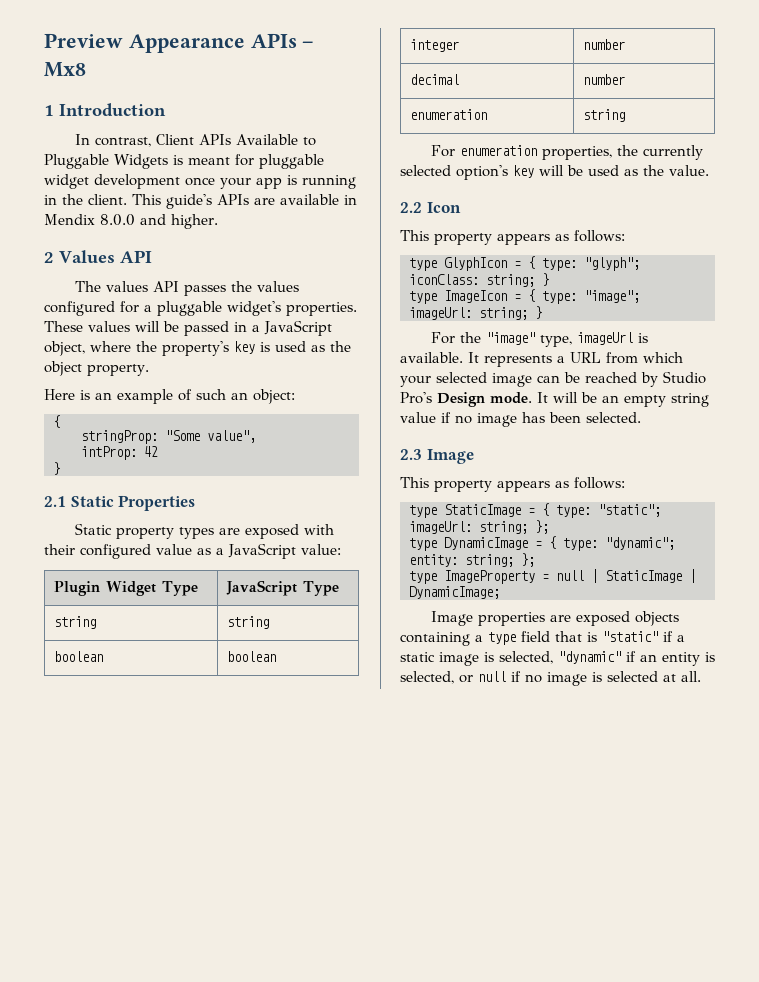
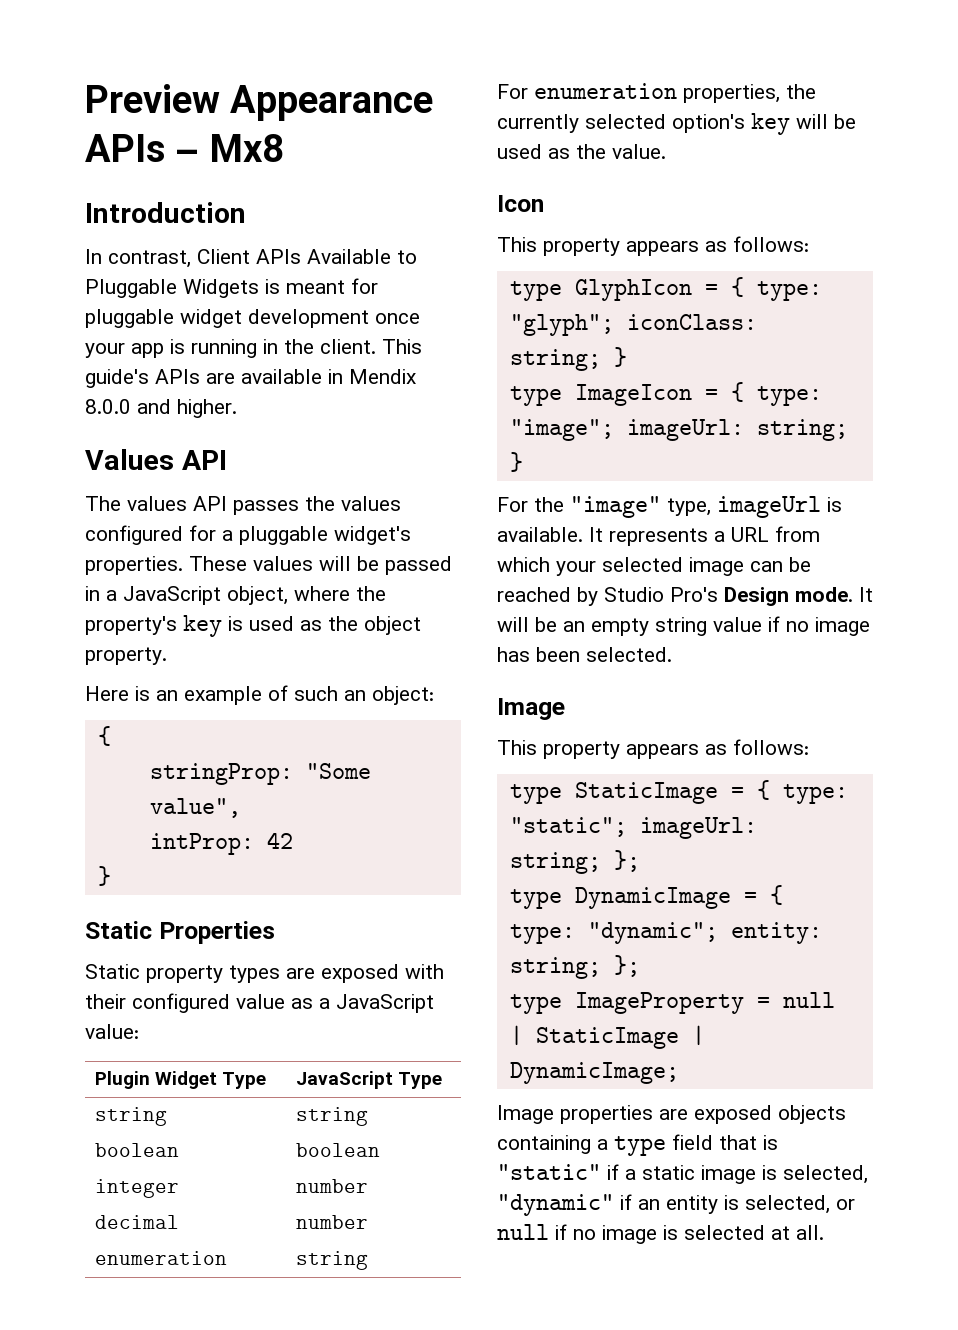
- 1 Introduction
+ Introduction
- 2 Values API
+ Values API
- 2.1 Static Properties
+ Static Properties
- 2.2 Icon
+ Icon
  It will be an empty string value if no image has been selected.
- 2.3 Image
+ Image

